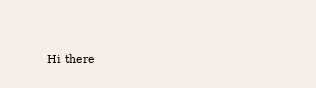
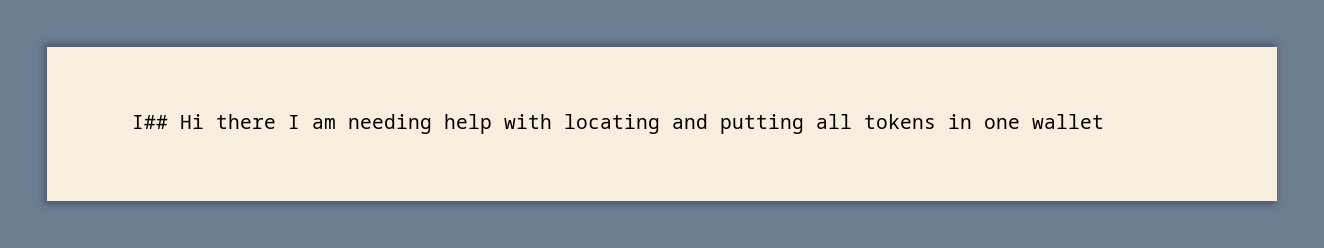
- Hi there
+ I## Hi there I am needing help with locating and putting all tokens in one wallet

